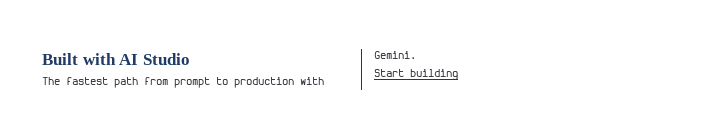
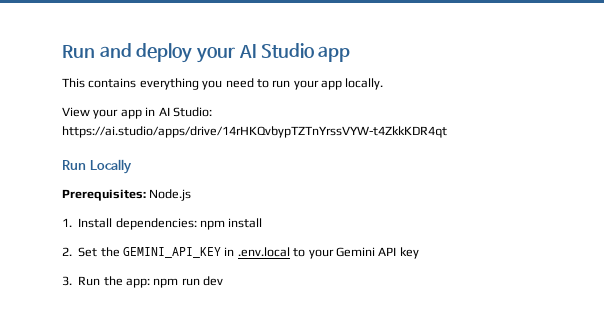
- Built with AI Studio
- The fastest path from prompt to production with Gemini.
- Start building
+ Run and deploy your AI Studio app
+ This contains everything you need to run your app locally.
+ View your app in AI Studio: https://ai.studio/apps/drive/14rHKQvbypTZTnYrssVYW-t4ZkkKDR4qt
+ Run Locally
+ Prerequisites: Node.js
+ 1. Install dependencies: npm install
+ 2. Set the GEMINI_API_KEY in .env.local to your Gemini API key
+ 3. Run the app: npm run dev

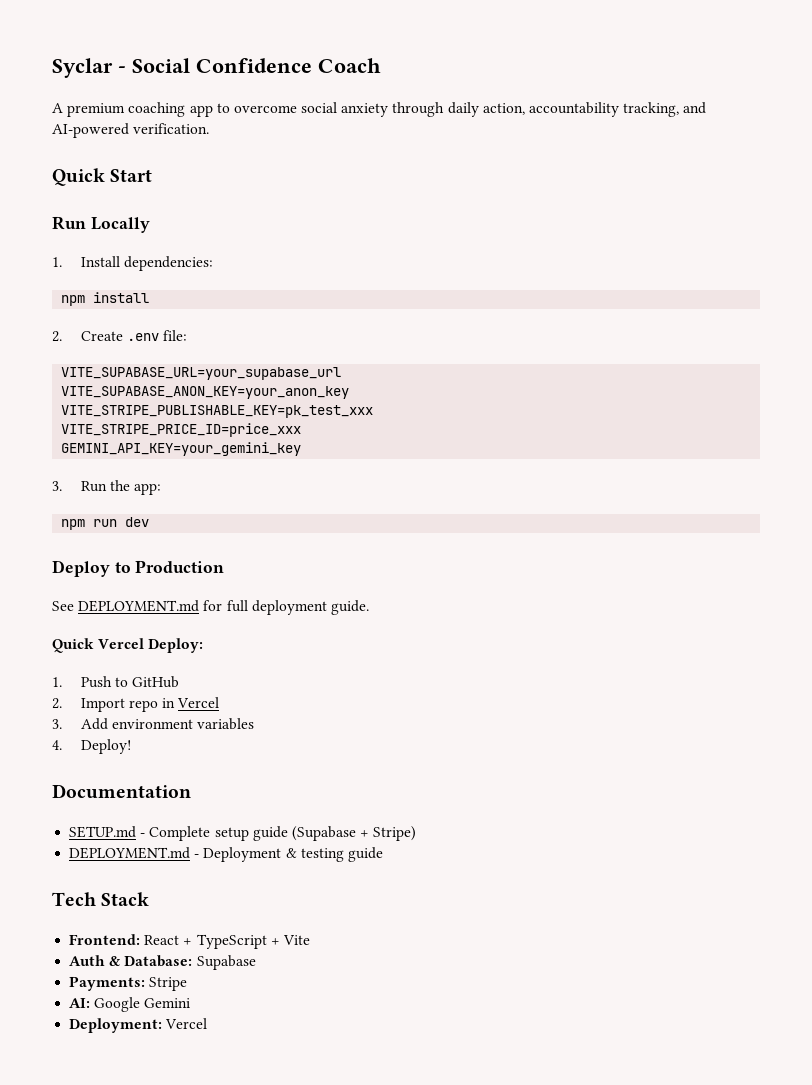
- Run and deploy your AI Studio app
- This contains everything you need to run your app locally.
- View your app in AI Studio: https://ai.studio/apps/drive/14rHKQvbypTZTnYrssVYW-t4ZkkKDR4qt
+ Syclar - Social Confidence Coach
+ A premium coaching app to overcome social anxiety through daily action, accountability tracking, and AI-powered verification.
+ Quick Start
- Prerequisites: Node.js
- 1. Install dependencies: npm install
+ 1. Install dependencies:
+ npm install
- 2. Set the GEMINI_API_KEY in .env.local to your Gemini API key
+ 2. Create .env file:
+ VITE_SUPABASE_URL=your_supabase_url
+ VITE_SUPABASE_ANON_KEY=your_anon_key
+ VITE_STRIPE_PUBLISHABLE_KEY=pk_test_xxx
+ VITE_STRIPE_PRICE_ID=price_xxx
+ GEMINI_API_KEY=your_gemini_key
- 3. Run the app: npm run dev
+ 3. Run the app:
+ npm run dev
+ Deploy to Production
+ See DEPLOYMENT.md for full deployment guide.
+ Quick Vercel Deploy:
+ 1. Push to GitHub
+ 2. Import repo in Vercel
+ 3. Add environment variables
+ 4. Deploy!
+ Documentation
+ SETUP.md - Complete setup guide (Supabase + Stripe)
+ DEPLOYMENT.md - Deployment & testing guide
+ Tech Stack
+ Frontend: React + TypeScript + Vite
+ Auth & Database: Supabase
+ Payments: Stripe
+ AI: Google Gemini
+ Deployment: Vercel

